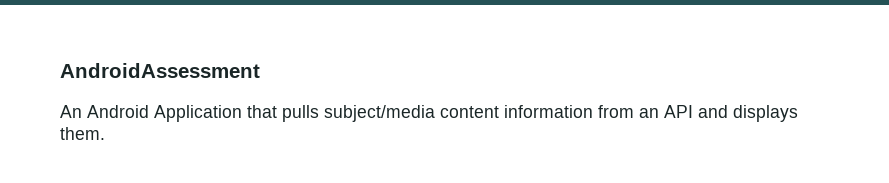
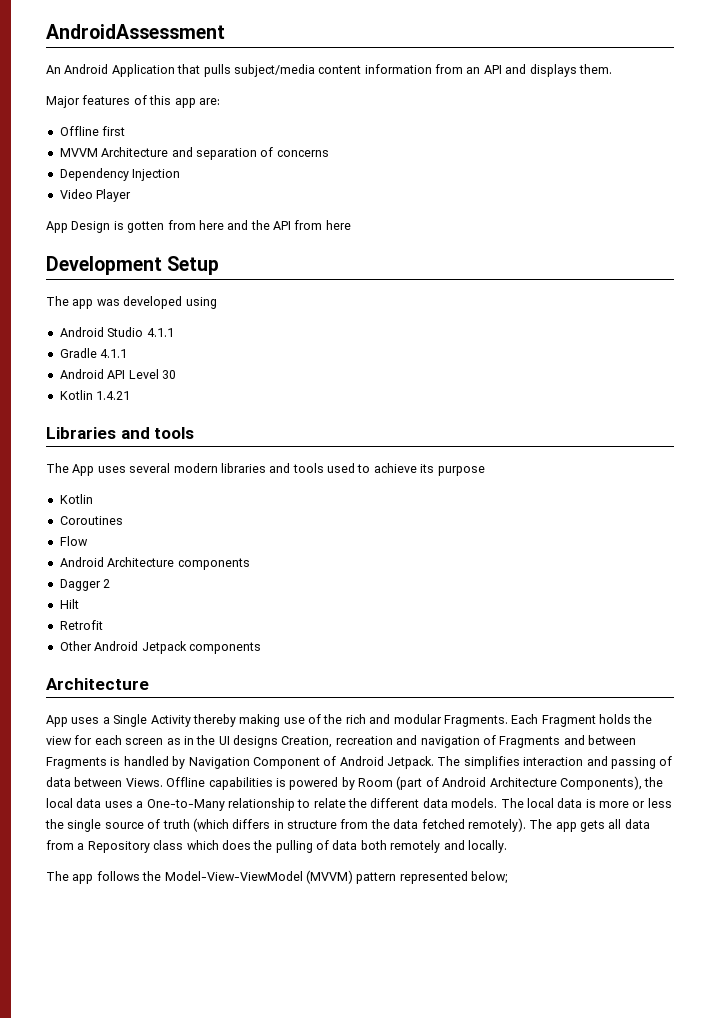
+ Major features of this app are:
+ Offline first
+ MVVM Architecture and separation of concerns
+ Dependency Injection
+ Video Player
+ App Design is gotten from here and the API from here
+ Development Setup
+ The app was developed using
+ Android Studio 4.1.1
+ Gradle 4.1.1
+ Android API Level 30
+ Kotlin 1.4.21
+ Libraries and tools
+ The App uses several modern libraries and tools used to achieve its purpose
+ Kotlin
+ Coroutines
+ Flow
+ Android Architecture components
+ Dagger 2
+ Hilt
+ Retrofit
+ Other Android Jetpack components
+ Architecture
+ App uses a Single Activity thereby making use of the rich and modular Fragments. Each Fragment holds the view for each screen as in the UI designs Creation, recreation and navigation of Fragments and between Fragments is handled by Navigation Component of Android Jetpack. The simplifies interaction and passing of data between Views. Offline capabilities is powered by Room (part of Android Architecture Components), the local data uses a One-to-Many relationship to relate the different data models. The local data is more or less the single source of truth (which differs in structure from the data fetched remotely). The app gets all data from a Repository class which does the pulling of data both remotely and locally.
+ The app follows the Model-View-ViewModel (MVVM) pattern represented below;

